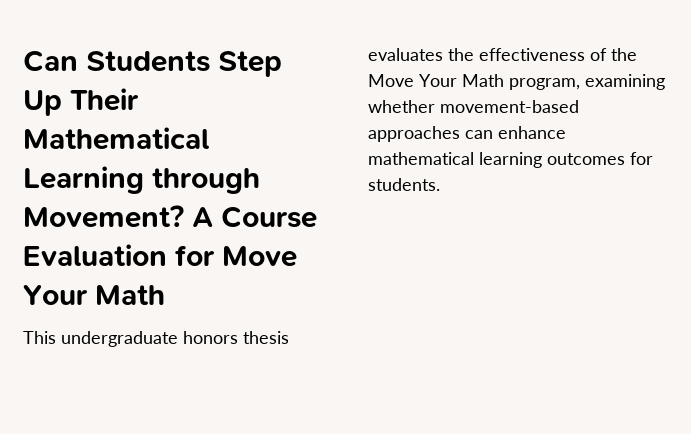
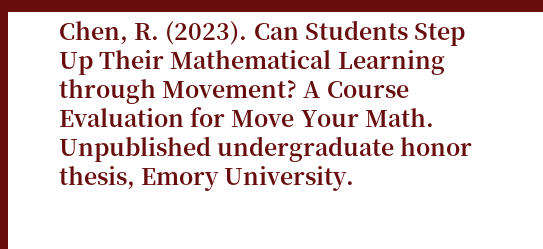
+ Chen, R. (2023).
- A Course Evaluation for Move Your Math
- This undergraduate honors thesis evaluates the effectiveness of the Move Your Math program, examining whether movement-based approaches can enhance mathematical learning outcomes for students.
+ A Course Evaluation for Move Your Math. Unpublished undergraduate honor thesis, Emory University.

